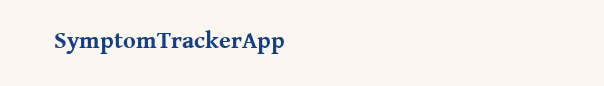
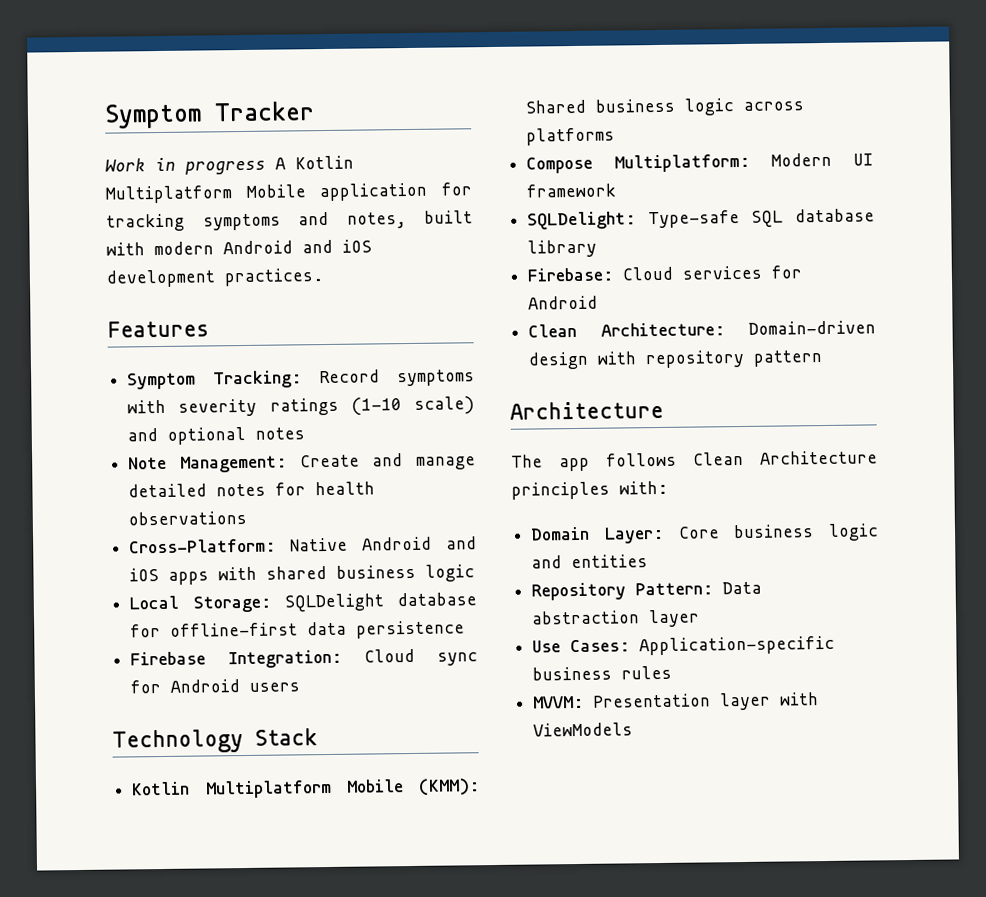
- SymptomTrackerApp
+ Symptom Tracker
+ Work in progress A Kotlin Multiplatform Mobile application for tracking symptoms and notes, built with modern Android and iOS development practices.
+ Features
+ Symptom Tracking: Record symptoms with severity ratings (1-10 scale) and optional notes
+ Note Management: Create and manage detailed notes for health observations
+ Cross-Platform: Native Android and iOS apps with shared business logic
+ Local Storage: SQLDelight database for offline-first data persistence
+ Firebase Integration: Cloud sync for Android users
+ Technology Stack
+ Kotlin Multiplatform Mobile (KMM): Shared business logic across platforms
+ Compose Multiplatform: Modern UI framework
+ SQLDelight: Type-safe SQL database library
+ Firebase: Cloud services for Android
+ Clean Architecture: Domain-driven design with repository pattern
+ Architecture
+ The app follows Clean Architecture principles with:
+ Domain Layer: Core business logic and entities
+ Repository Pattern: Data abstraction layer
+ Use Cases: Application-specific business rules
+ MVVM: Presentation layer with ViewModels

